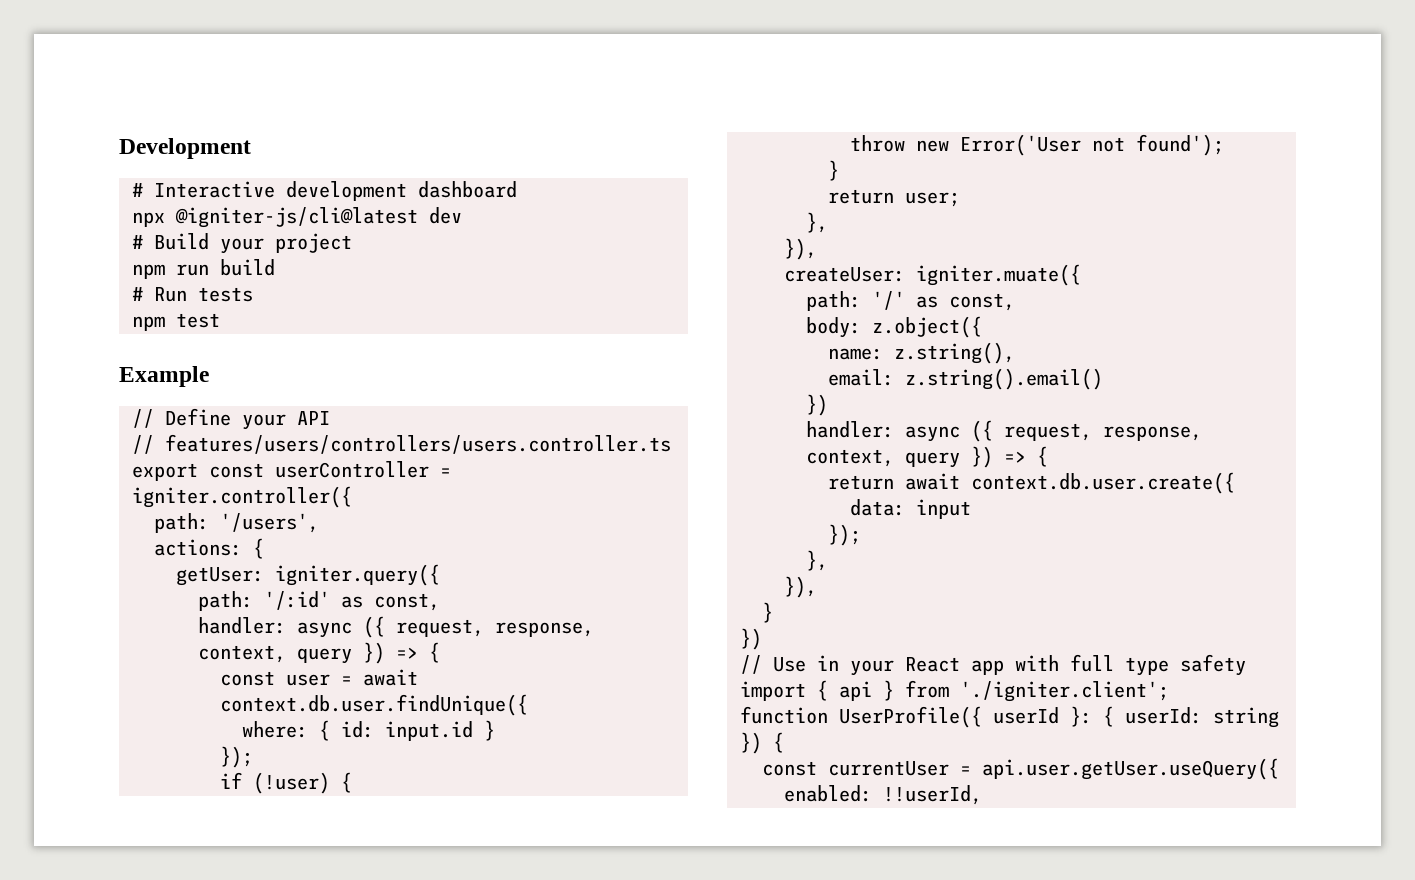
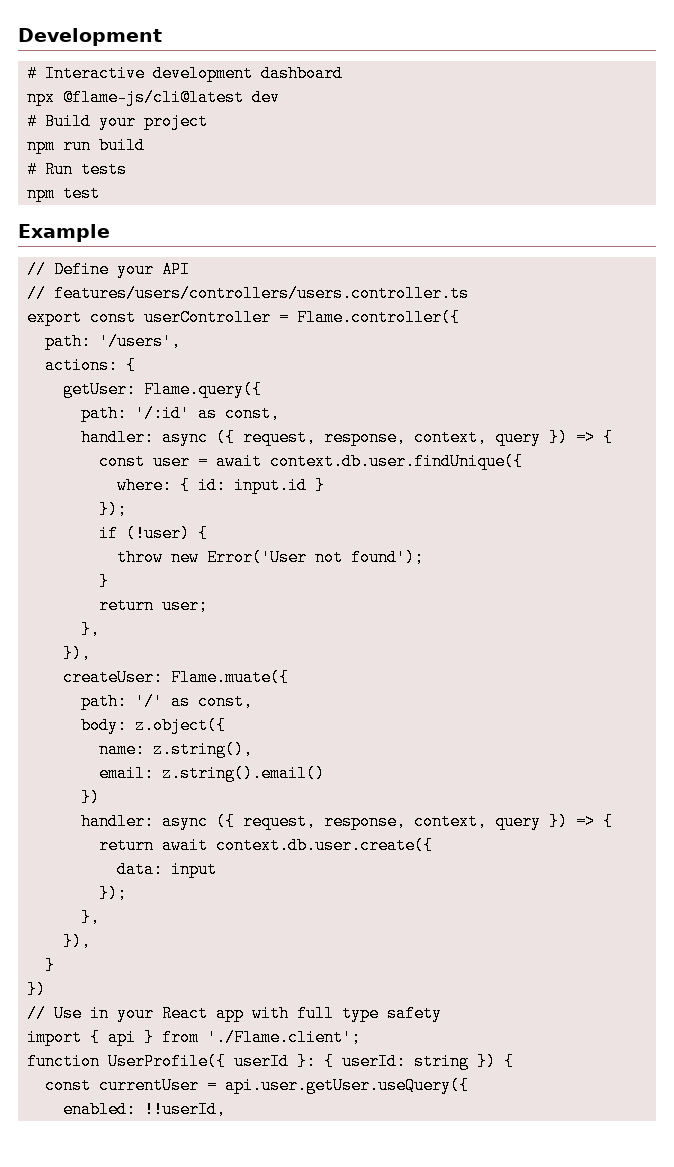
- npx @igniter-js/cli@latest dev
+ npx @flame-js/cli@latest dev
- export const userController = igniter.controller({
+ export const userController = Flame.controller({
- getUser: igniter.query({
+ getUser: Flame.query({
- createUser: igniter.muate({
+ createUser: Flame.muate({
- import { api } from './igniter.client';
+ import { api } from './Flame.client';

